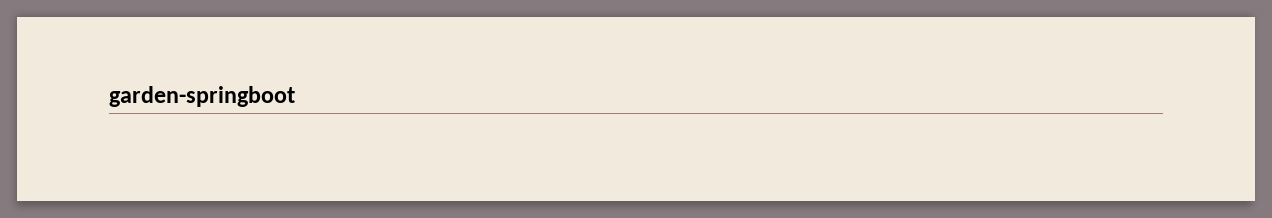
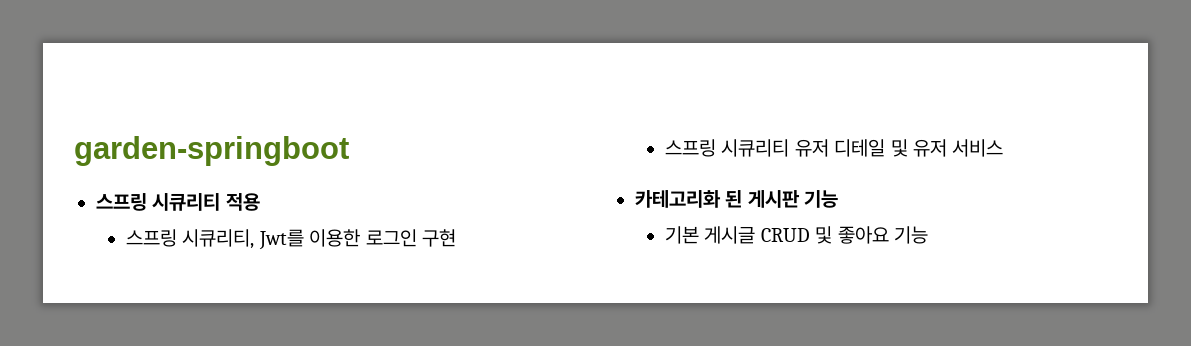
+ 스프링 시큐리티 적용
+ 스프링 시큐리티, Jwt를 이용한 로그인 구현
+ 스프링 시큐리티 유저 디테일 및 유저 서비스
+ 카테고리화 된 게시판 기능
+ 기본 게시글 CRUD 및 좋아요 기능

